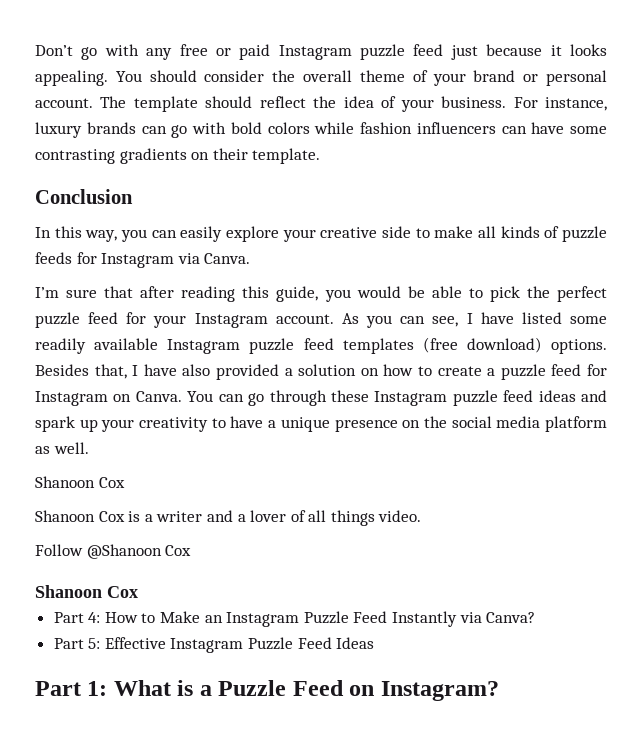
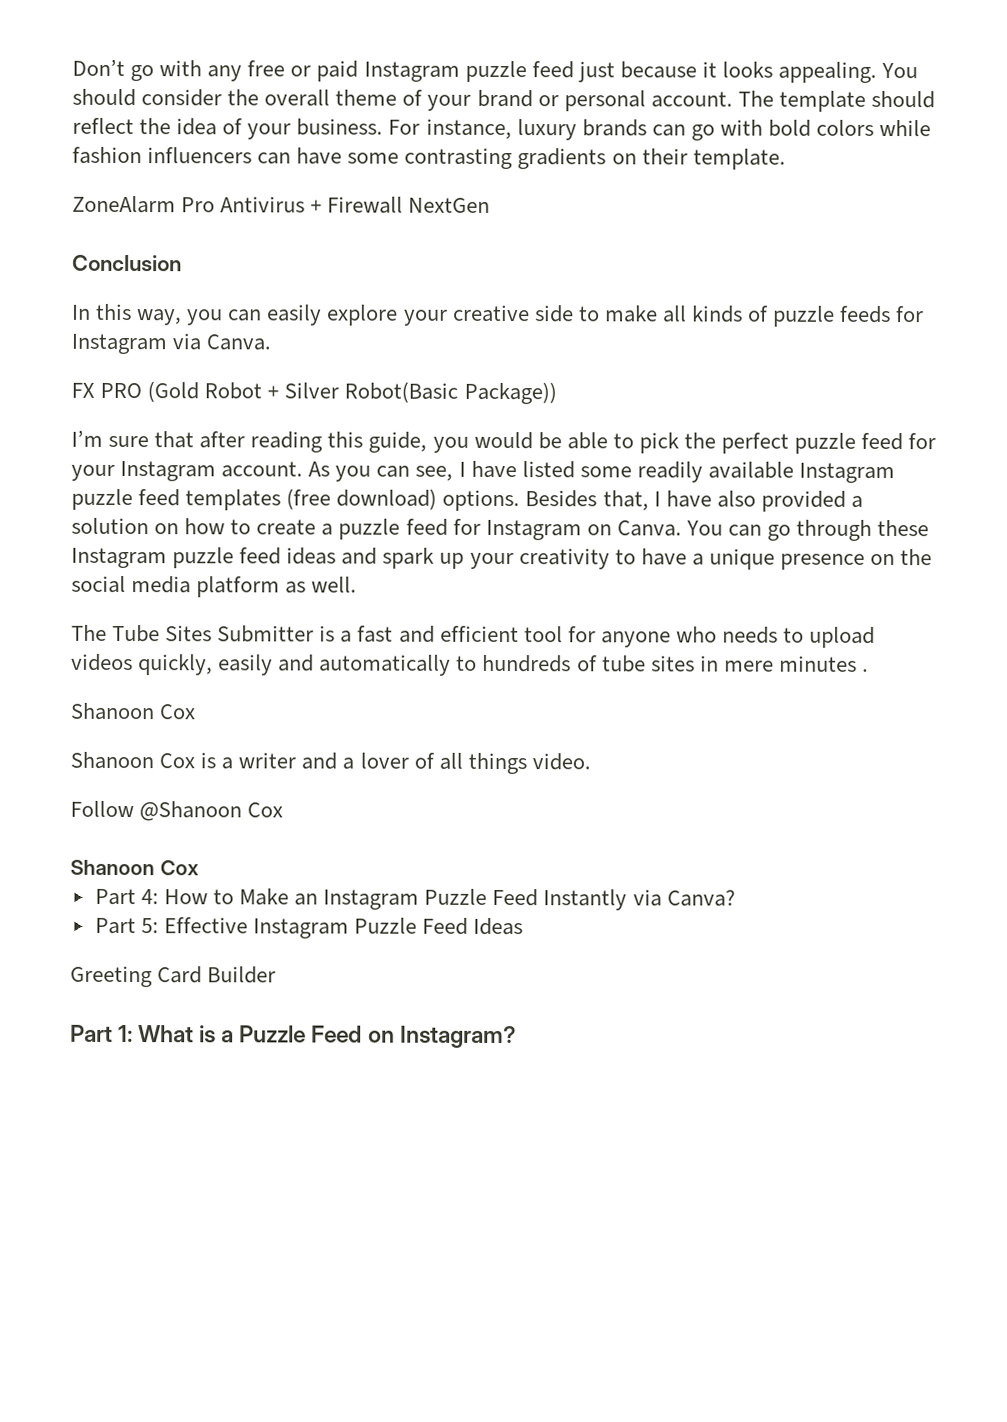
+ ZoneAlarm Pro Antivirus + Firewall NextGen
+ FX PRO (Gold Robot + Silver Robot(Basic Package))
+ The Tube Sites Submitter is a fast and efficient tool for anyone who needs to upload videos quickly, easily and automatically to hundreds of tube sites in mere minutes .
+ Greeting Card Builder

